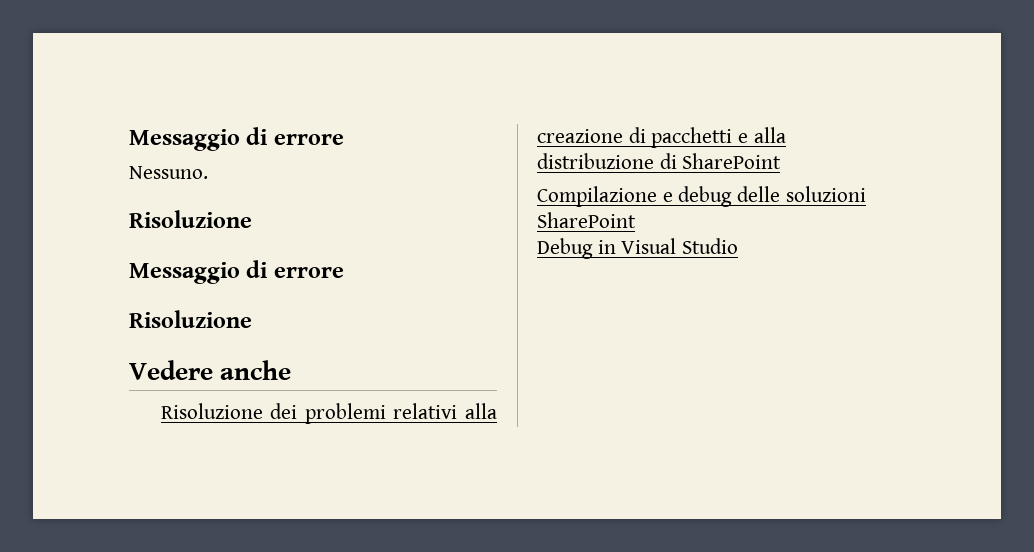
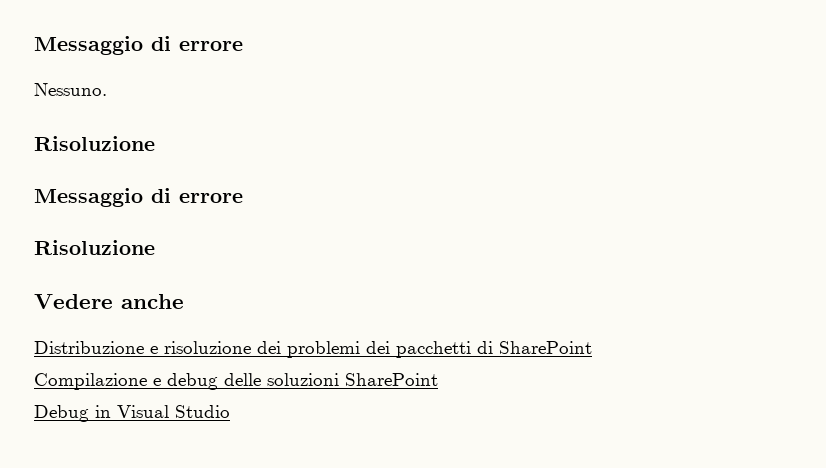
- Risoluzione dei problemi relativi alla creazione di pacchetti e alla distribuzione di SharePoint
+ Distribuzione e risoluzione dei problemi dei pacchetti di SharePoint

